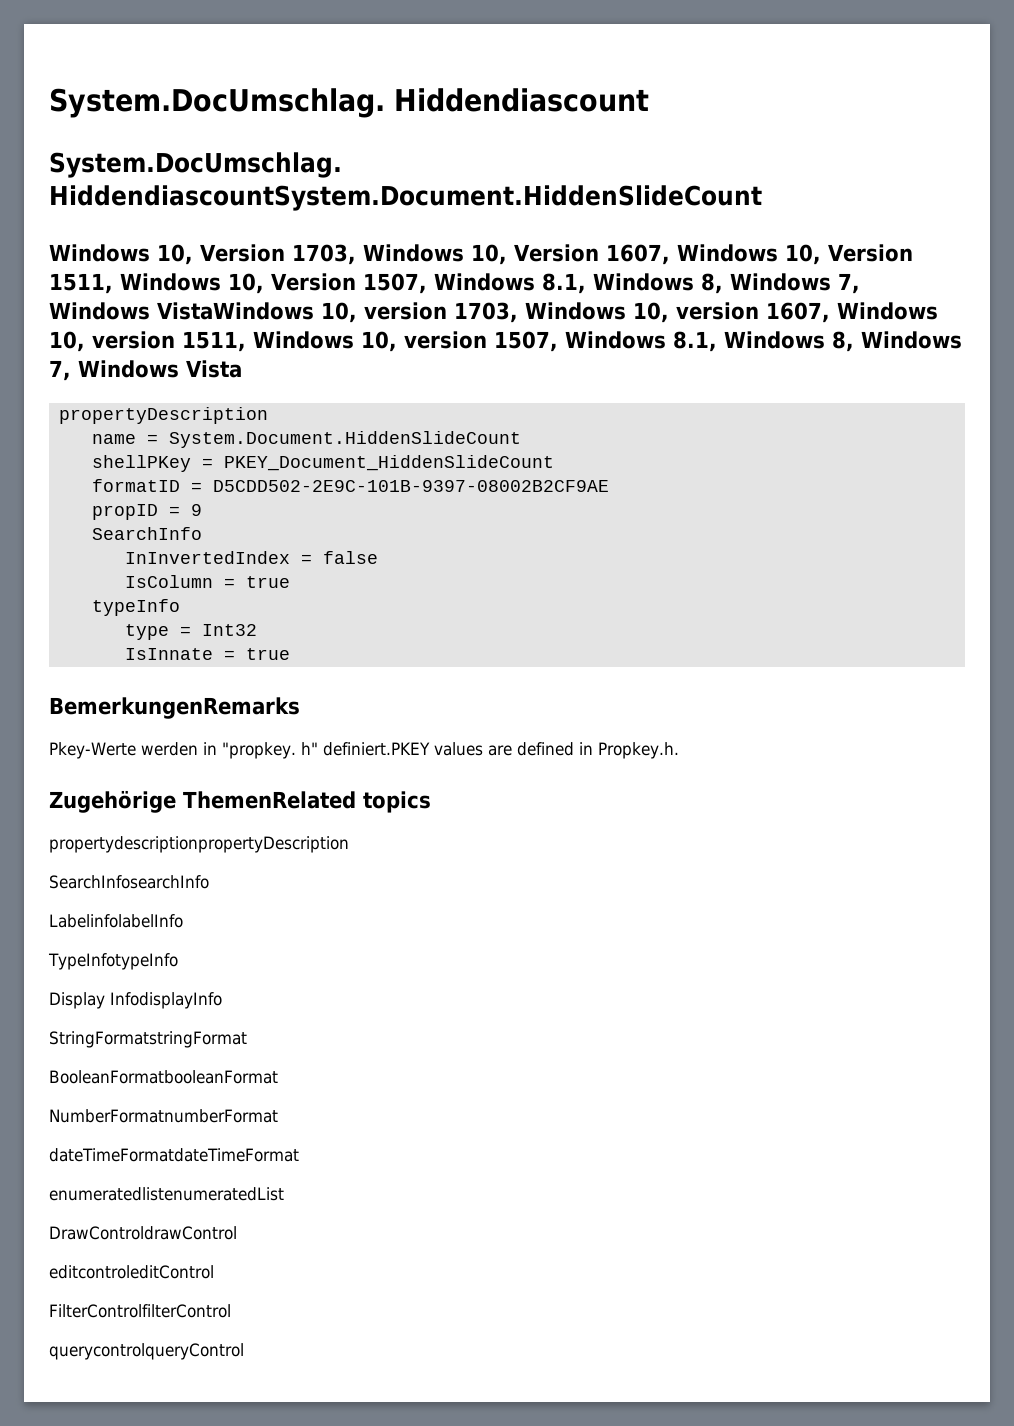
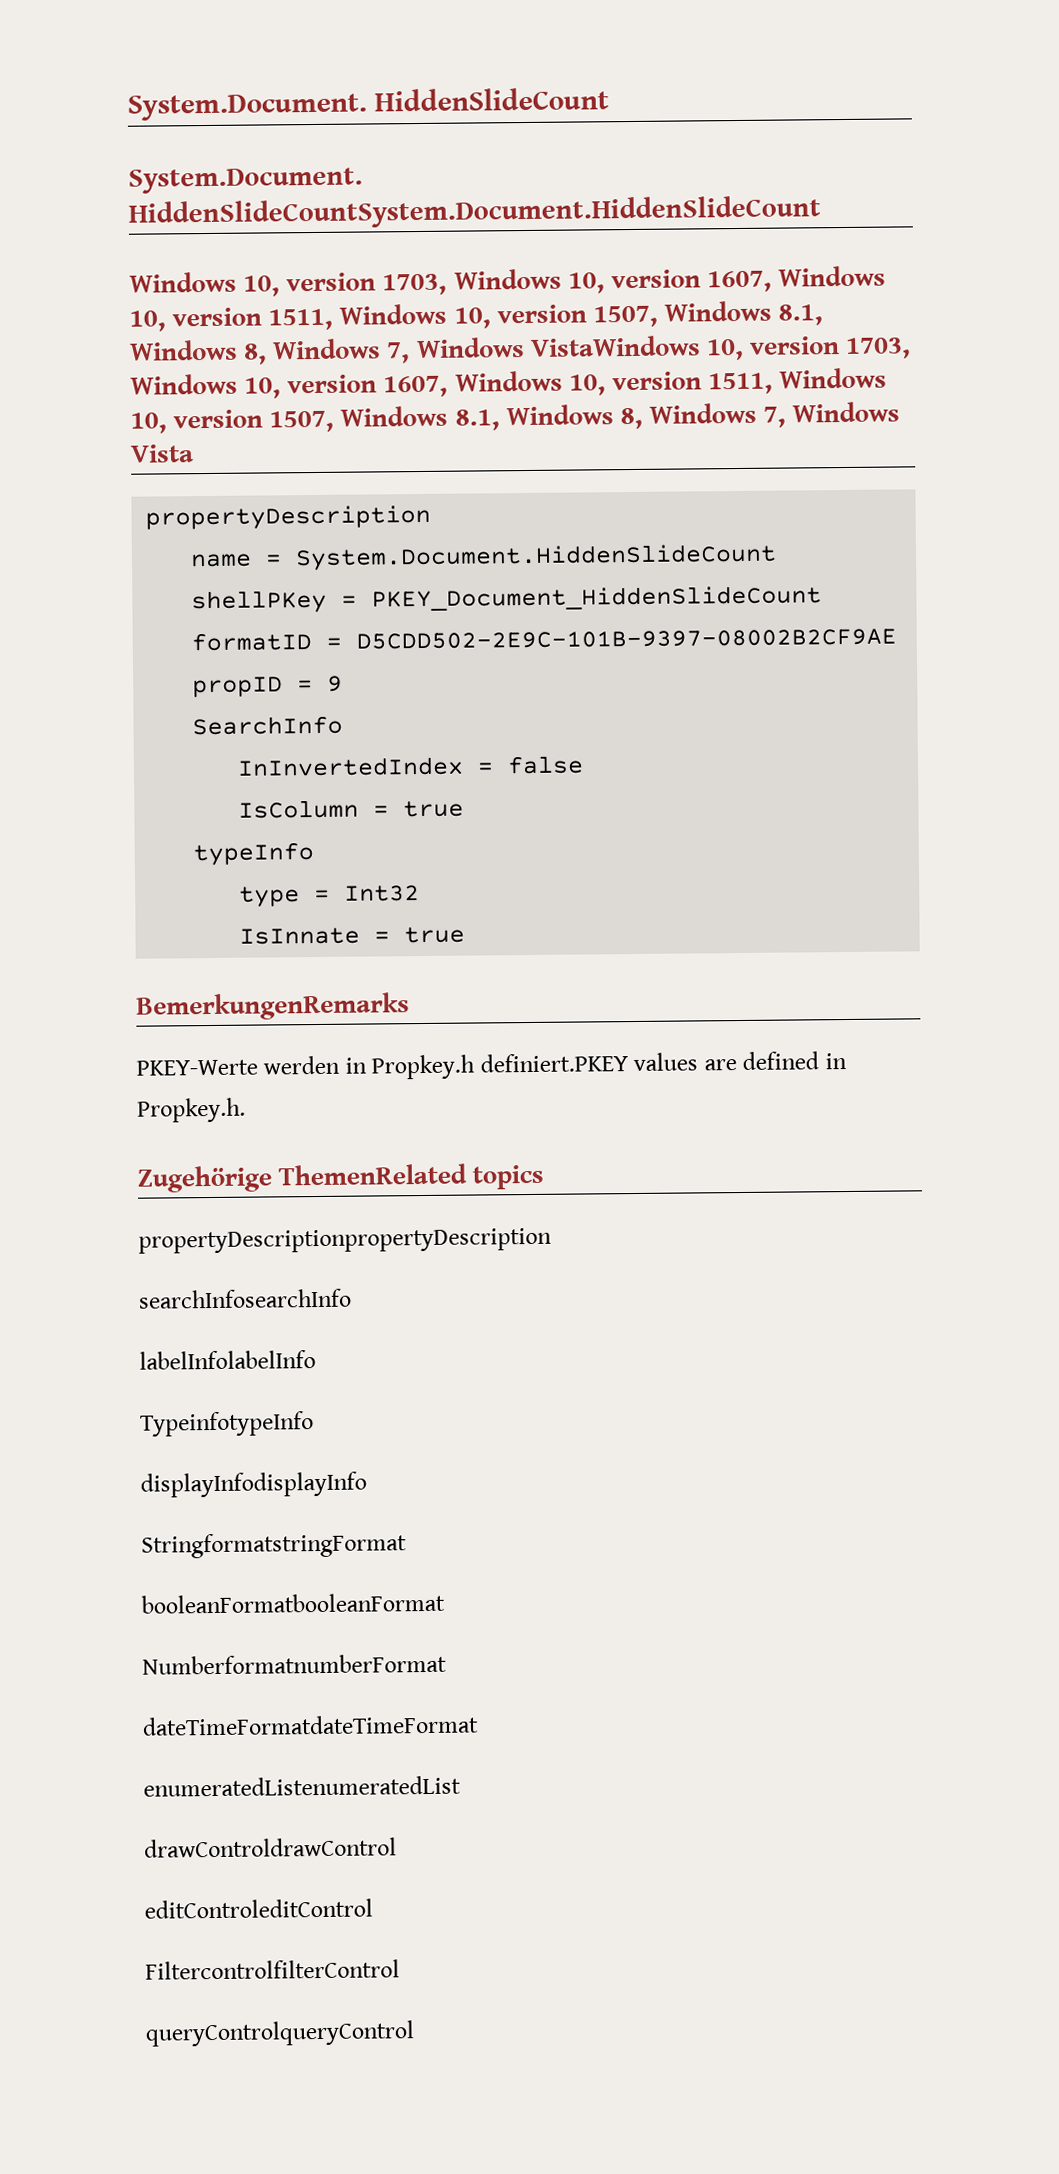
- System.DocUmschlag. Hiddendiascount
- System.DocUmschlag. HiddendiascountSystem.Document.HiddenSlideCount
- Windows 10, Version 1703, Windows 10, Version 1607, Windows 10, Version 1511, Windows 10, Version 1507, Windows 8.1, Windows 8, Windows 7, Windows VistaWindows 10, version 1703, Windows 10, version 1607, Windows 10, version 1511, Windows 10, version 1507, Windows 8.1, Windows 8, Windows 7, Windows Vista
+ System.Document. HiddenSlideCount
+ System.Document. HiddenSlideCountSystem.Document.HiddenSlideCount
+ Windows 10, version 1703, Windows 10, version 1607, Windows 10, version 1511, Windows 10, version 1507, Windows 8.1, Windows 8, Windows 7, Windows VistaWindows 10, version 1703, Windows 10, version 1607, Windows 10, version 1511, Windows 10, version 1507, Windows 8.1, Windows 8, Windows 7, Windows Vista
- Pkey-Werte werden in "propkey. h" definiert.PKEY values are defined in Propkey.h.
+ PKEY-Werte werden in Propkey.h definiert.PKEY values are defined in Propkey.h.
- propertydescriptionpropertyDescription
- SearchInfosearchInfo
- LabelinfolabelInfo
- TypeInfotypeInfo
- Display InfodisplayInfo
- StringFormatstringFormat
- BooleanFormatbooleanFormat
- NumberFormatnumberFormat
+ propertyDescriptionpropertyDescription
+ searchInfosearchInfo
+ labelInfolabelInfo
+ TypeinfotypeInfo
+ displayInfodisplayInfo
+ StringformatstringFormat
+ booleanFormatbooleanFormat
+ NumberformatnumberFormat
  dateTimeFormatdateTimeFormat
- enumeratedlistenumeratedList
- DrawControldrawControl
- editcontroleditControl
- FilterControlfilterControl
- querycontrolqueryControl
+ enumeratedListenumeratedList
+ drawControldrawControl
+ editControleditControl
+ FiltercontrolfilterControl
+ queryControlqueryControl

